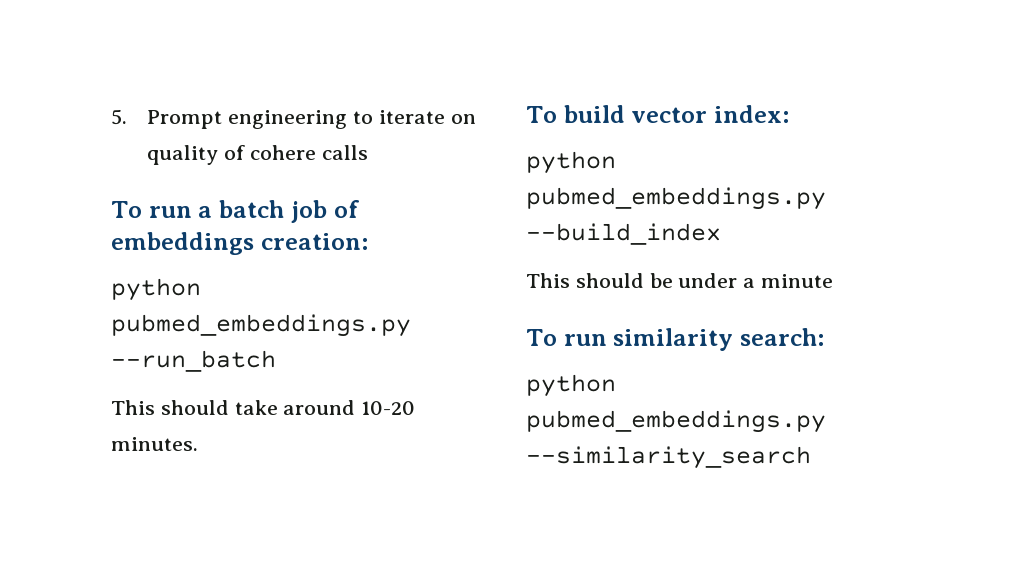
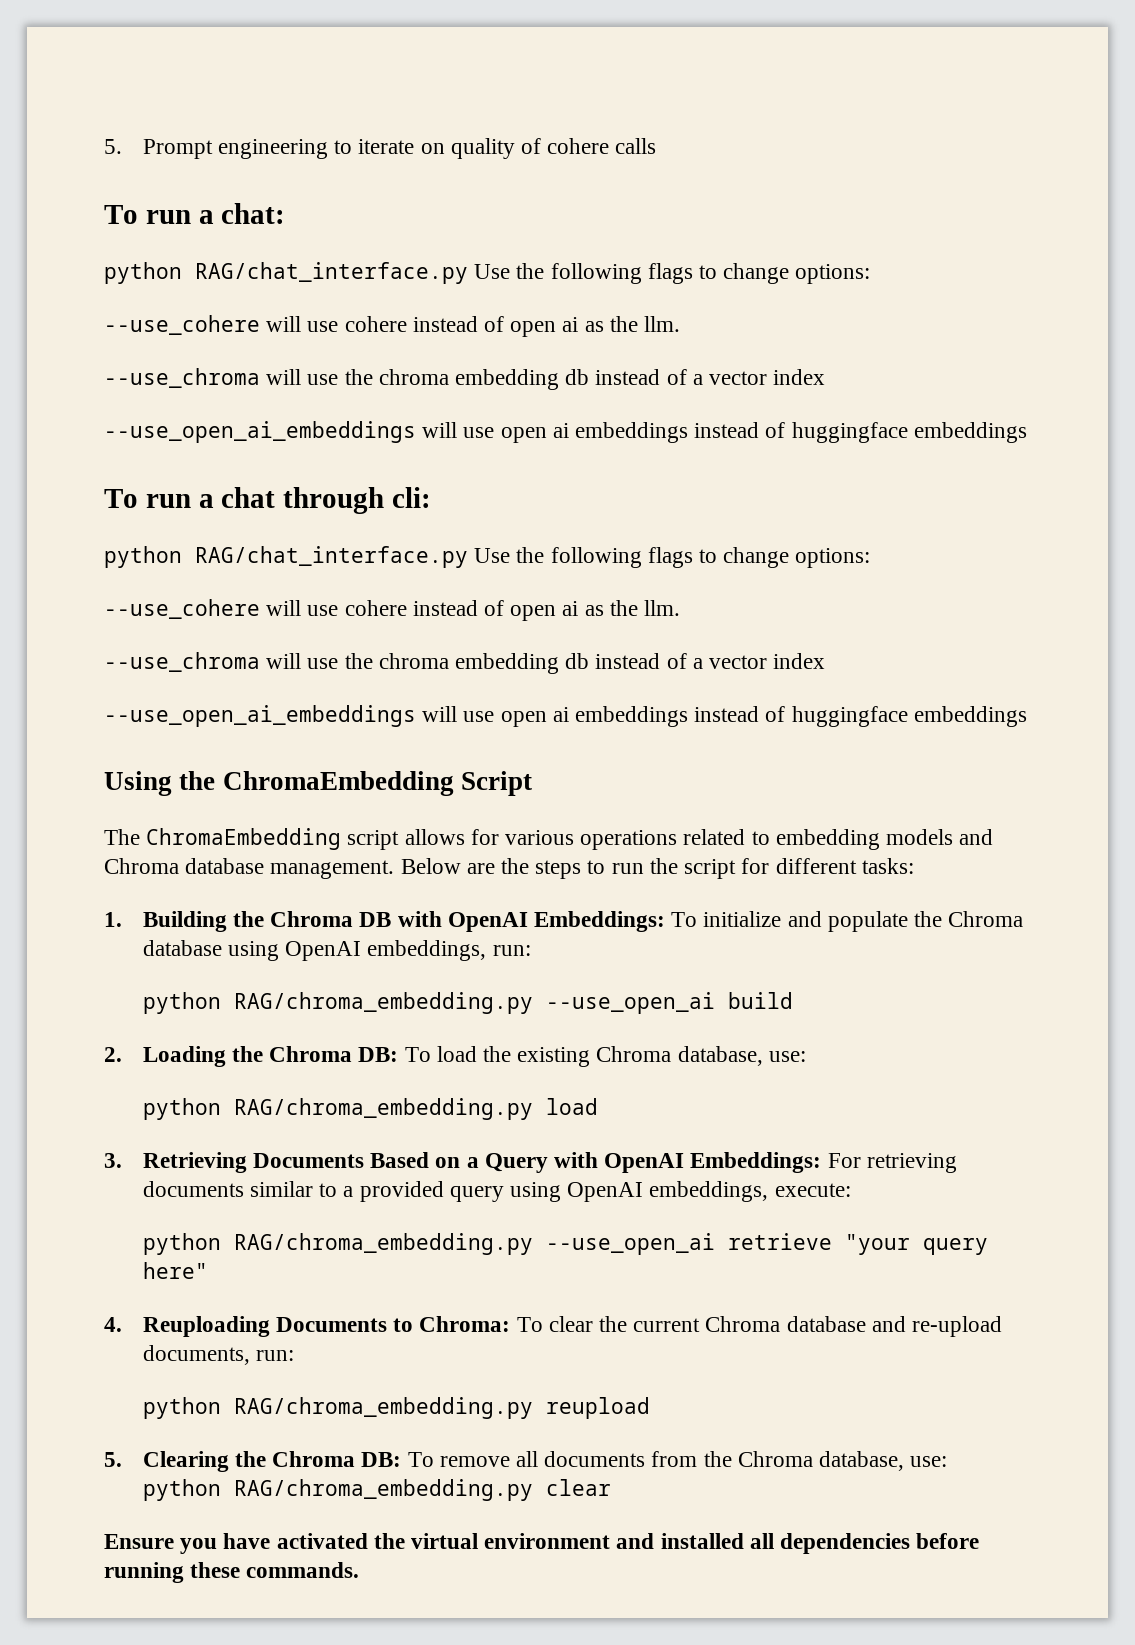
- To run a batch job of embeddings creation:
- python pubmed_embeddings.py --run_batch
- This should take around 10-20 minutes.
- To build vector index:
- python pubmed_embeddings.py --build_index
- This should be under a minute
- To run similarity search:
- python pubmed_embeddings.py --similarity_search
+ To run a chat:
+ python RAG/chat_interface.py Use the following flags to change options:
+ --use_cohere will use cohere instead of open ai as the llm.
+ --use_chroma will use the chroma embedding db instead of a vector index
+ --use_open_ai_embeddings will use open ai embeddings instead of huggingface embeddings
+ To run a chat through cli:
+ python RAG/chat_interface.py Use the following flags to change options:
+ --use_cohere will use cohere instead of open ai as the llm.
+ --use_chroma will use the chroma embedding db instead of a vector index
+ --use_open_ai_embeddings will use open ai embeddings instead of huggingface embeddings
+ Using the ChromaEmbedding Script
+ The ChromaEmbedding script allows for various operations related to embedding models and Chroma database management. Below are the steps to run the script for different tasks:
+ 1. Building the Chroma DB with OpenAI Embeddings: To initialize and populate the Chroma database using OpenAI embeddings, run:
+ python RAG/chroma_embedding.py --use_open_ai build
+ 2. Loading the Chroma DB: To load the existing Chroma database, use:
+ python RAG/chroma_embedding.py load
+ 3. Retrieving Documents Based on a Query with OpenAI Embeddings: For retrieving documents similar to a provided query using OpenAI embeddings, execute:
+ python RAG/chroma_embedding.py --use_open_ai retrieve "your query here"
+ 4. Reuploading Documents to Chroma: To clear the current Chroma database and re-upload documents, run:
+ python RAG/chroma_embedding.py reupload
+ 5. Clearing the Chroma DB: To remove all documents from the Chroma database, use: python RAG/chroma_embedding.py clear
+ Ensure you have activated the virtual environment and installed all dependencies before running these commands.

